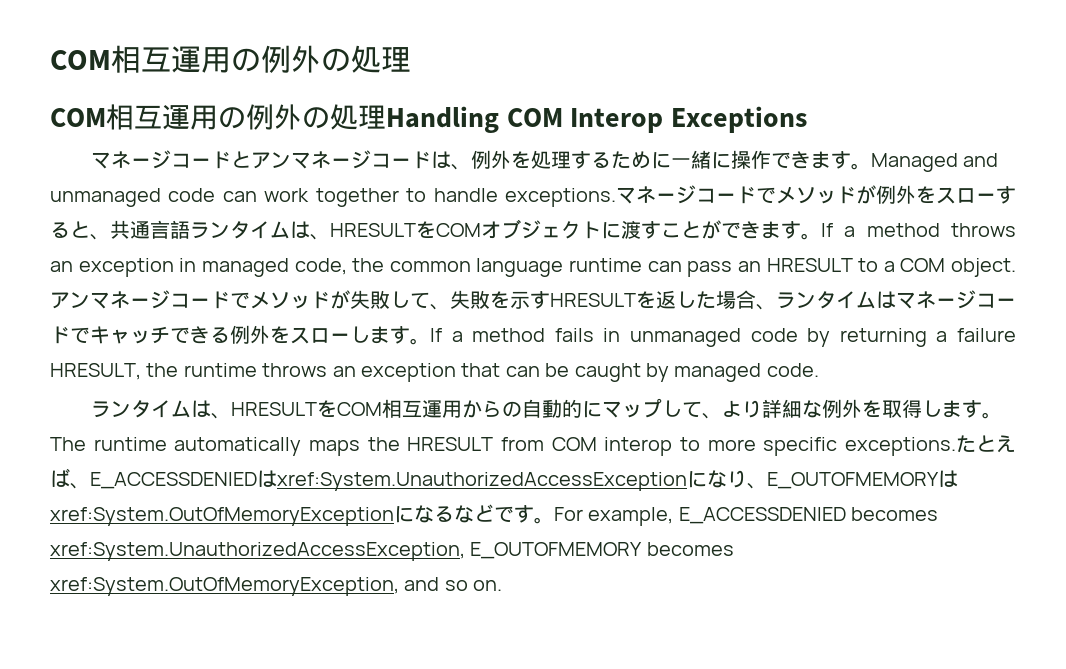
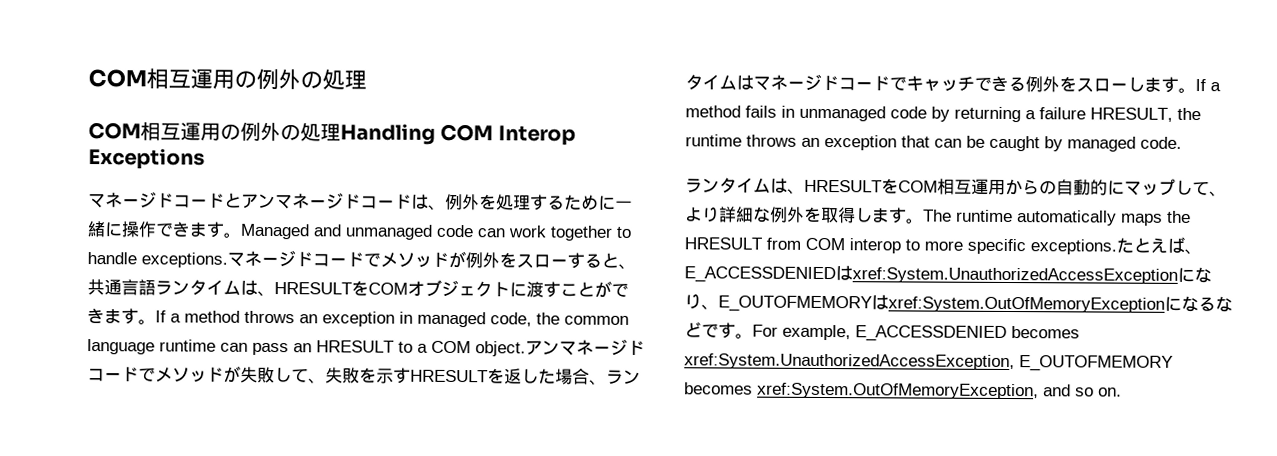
- マネージコードとアンマネージコードは、例外を処理するために一緒に操作できます。
+ マネージドコードとアンマネージドコードは、例外を処理するために一緒に操作できます。
- マネージコードでメソッドが例外をスローすると、共通言語ランタイムは、HRESULTをCOMオブジェクトに渡すことができます。
+ マネージドコードでメソッドが例外をスローすると、共通言語ランタイムは、HRESULTをCOMオブジェクトに渡すことができます。
- アンマネージコードでメソッドが失敗して、失敗を示すHRESULTを返した場合、ランタイムはマネージコードでキャッチできる例外をスローします。
+ アンマネージドコードでメソッドが失敗して、失敗を示すHRESULTを返した場合、ランタイムはマネージドコードでキャッチできる例外をスローします。

